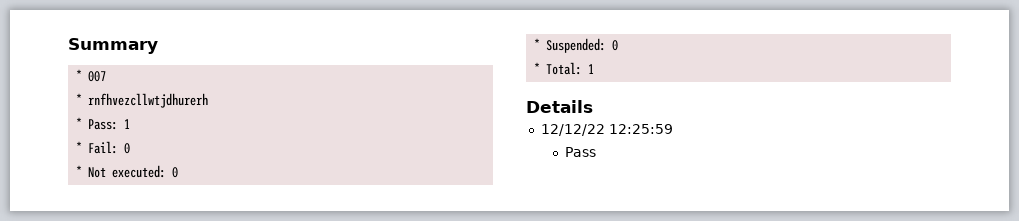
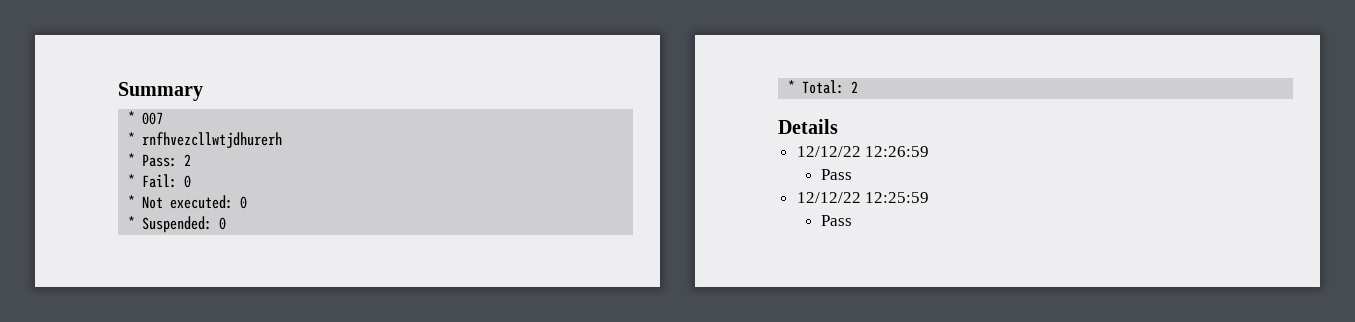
- * Pass: 1
+ * Pass: 2
- * Total: 1
+ * Total: 2
+ 12/12/22 12:26:59
+ Pass

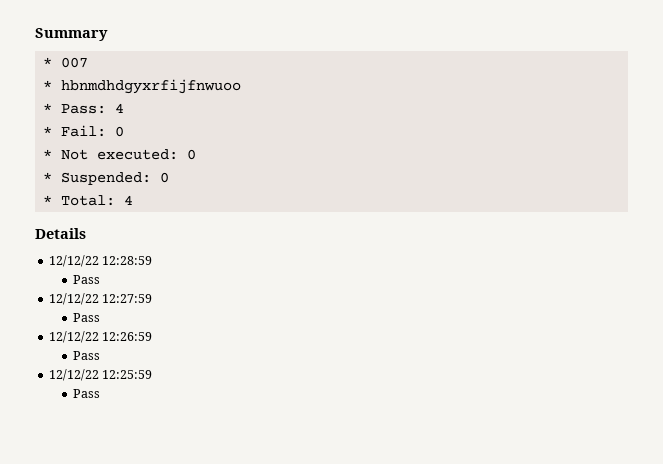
- * rnfhvezcllwtjdhurerh
+ * hbnmdhdgyxrfijfnwuoo
- * Pass: 2
+ * Pass: 4
- * Total: 2
+ * Total: 4
+ 12/12/22 12:28:59
+ Pass
+ 12/12/22 12:27:59
+ Pass

